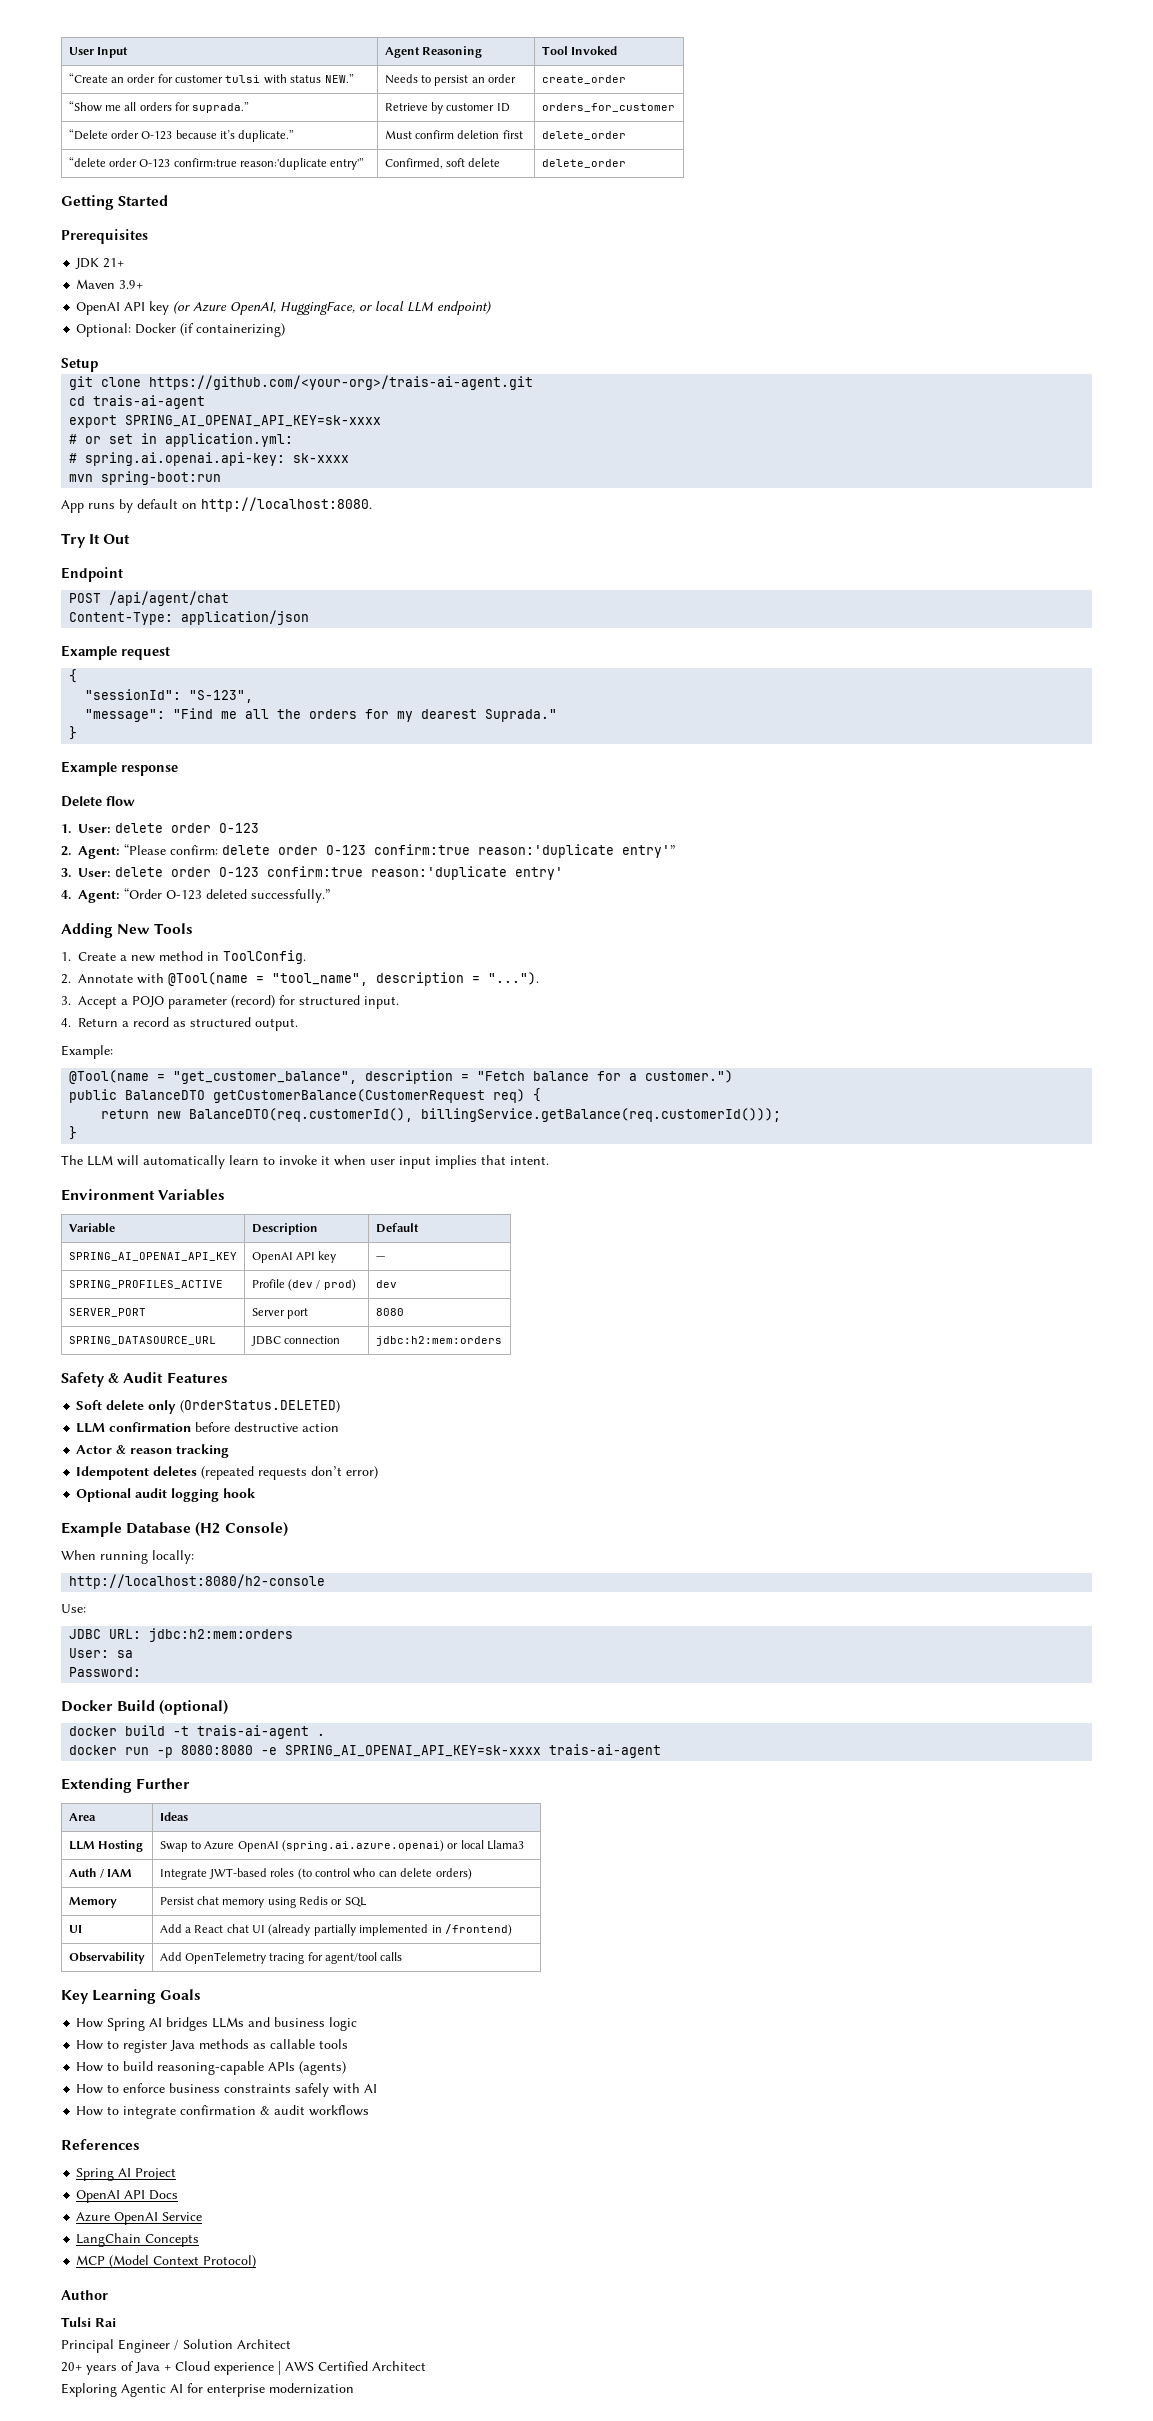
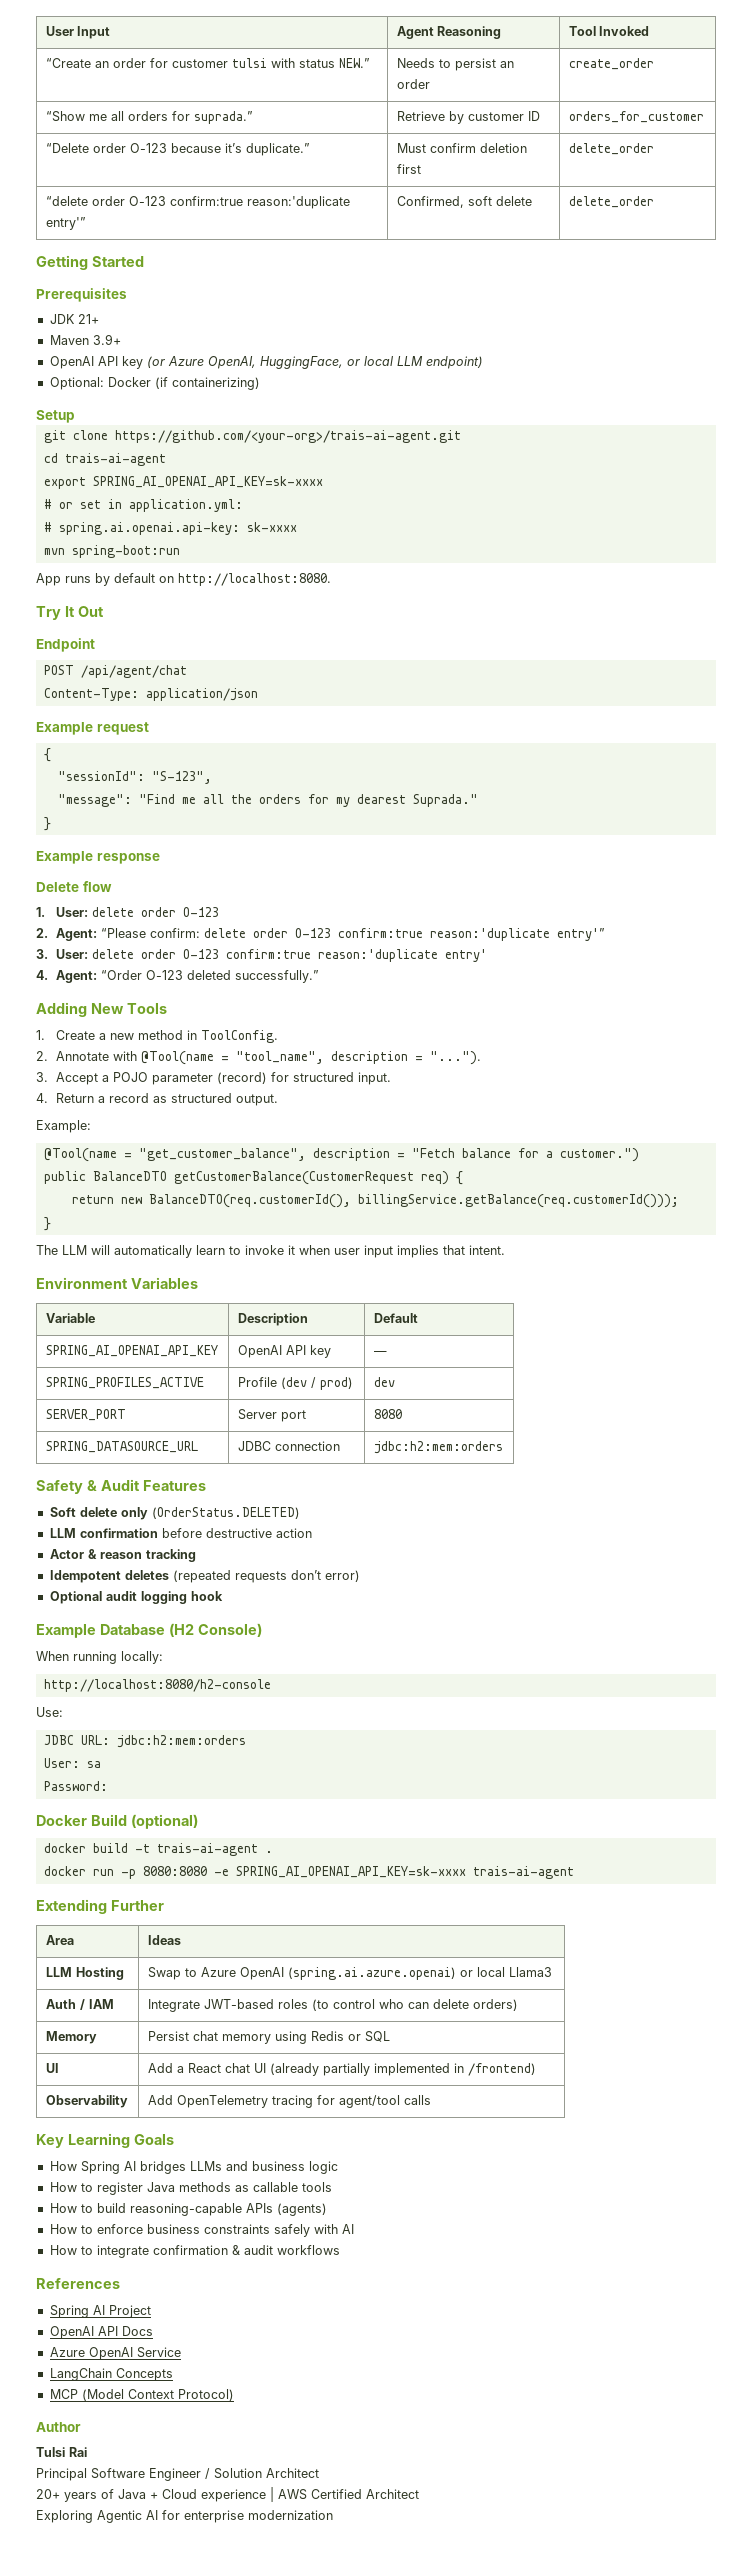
- Principal Engineer / Solution Architect
+ Principal Software Engineer / Solution Architect

